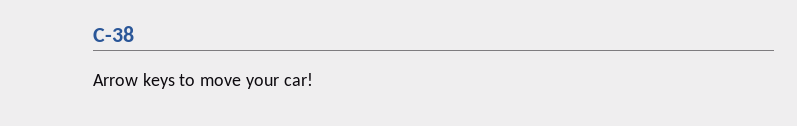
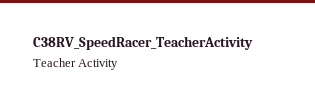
- C-38
- Arrow keys to move your car!
+ C38RV_SpeedRacer_TeacherActivity
+ Teacher Activity

